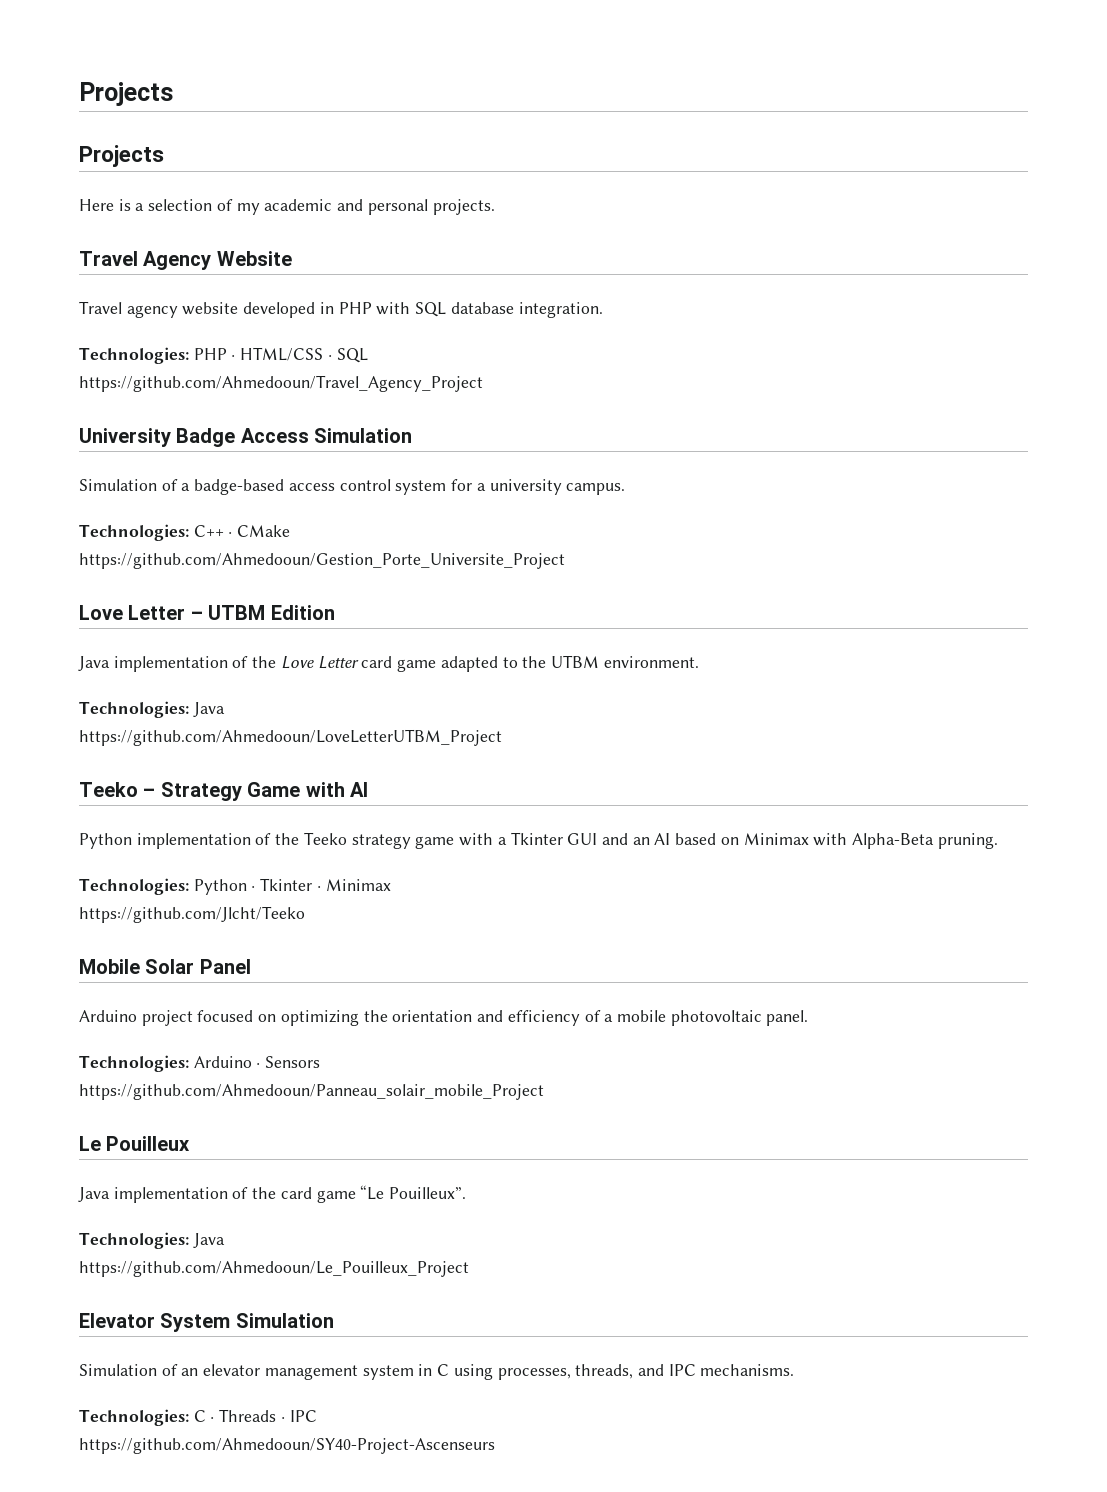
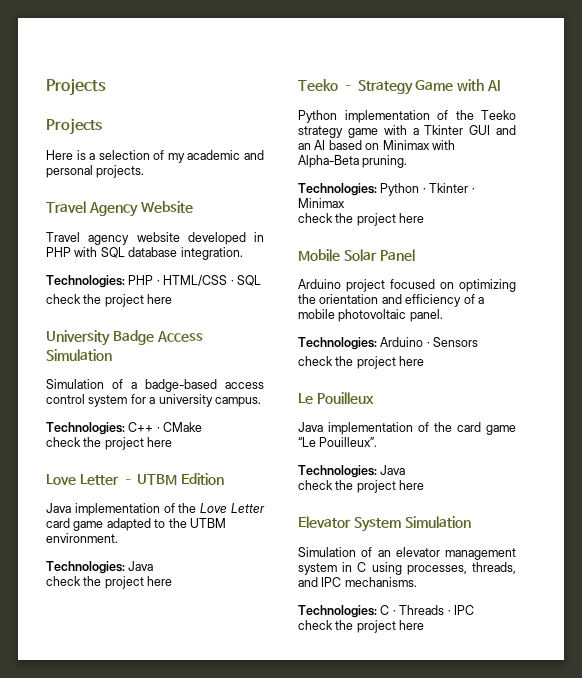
  Technologies: PHP · HTML/CSS · SQL
- https://github.com/Ahmedooun/Travel_Agency_Project
+ check the project here
  Technologies: C++ · CMake
- https://github.com/Ahmedooun/Gestion_Porte_Universite_Project
+ check the project here
  Java implementation of the Love Letter card game adapted to the UTBM environment.
  Technologies: Java
- https://github.com/Ahmedooun/LoveLetterUTBM_Project
+ check the project here
  Technologies: Python · Tkinter · Minimax
- https://github.com/Jlcht/Teeko
+ check the project here
  Technologies: Arduino · Sensors
- https://github.com/Ahmedooun/Panneau_solair_mobile_Project
+ check the project here
  Java implementation of the card game “Le Pouilleux”.
  Technologies: Java
- https://github.com/Ahmedooun/Le_Pouilleux_Project
+ check the project here
  Technologies: C · Threads · IPC
- https://github.com/Ahmedooun/SY40-Project-Ascenseurs
+ check the project here

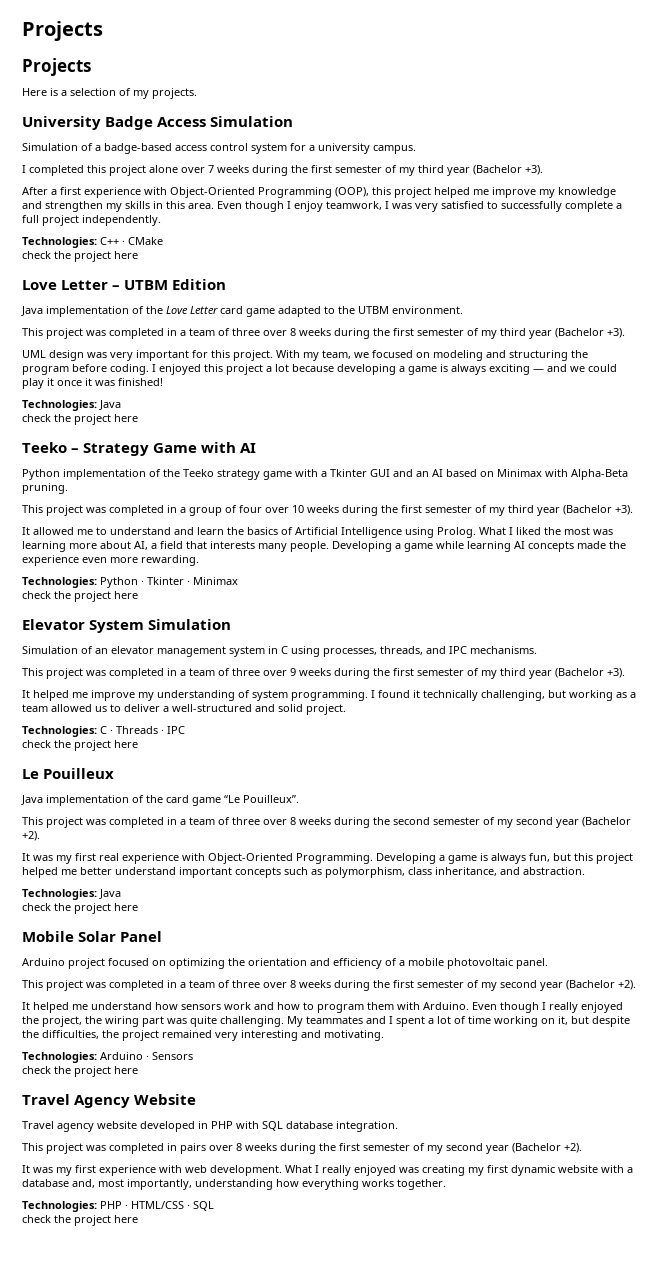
- Here is a selection of my academic and personal projects.
- Travel Agency Website
- Travel agency website developed in PHP with SQL database integration.
- Technologies: PHP · HTML/CSS · SQL
- check the project here
+ Here is a selection of my projects.
+ I completed this project alone over 7 weeks during the first semester of my third year (Bachelor +3).
+ After a first experience with Object-Oriented Programming (OOP), this project helped me improve my knowledge and strengthen my skills in this area. Even though I enjoy teamwork, I was very satisfied to successfully complete a full project independently.
+ This project was completed in a team of three over 8 weeks during the first semester of my third year (Bachelor +3).
+ UML design was very important for this project. With my team, we focused on modeling and structuring the program before coding. I enjoyed this project a lot because developing a game is always exciting — and we could play it once it was finished!
+ This project was completed in a group of four over 10 weeks during the first semester of my third year (Bachelor +3).
+ It allowed me to understand and learn the basics of Artificial Intelligence using Prolog. What I liked the most was learning more about AI, a field that interests many people. Developing a game while learning AI concepts made the experience even more rewarding.
+ Elevator System Simulation
+ Simulation of an elevator management system in C using processes, threads, and IPC mechanisms.
+ This project was completed in a team of three over 9 weeks during the first semester of my third year (Bachelor +3).
+ It helped me improve my understanding of system programming. I found it technically challenging, but working as a team allowed us to deliver a well-structured and solid project.
+ Technologies: C · Threads · IPC
+ check the project here
+ Le Pouilleux
+ Java implementation of the card game “Le Pouilleux”.
+ This project was completed in a team of three over 8 weeks during the second semester of my second year (Bachelor +2).
+ It was my first real experience with Object-Oriented Programming. Developing a game is always fun, but this project helped me better understand important concepts such as polymorphism, class inheritance, and abstraction.
+ Technologies: Java
+ check the project here
+ This project was completed in a team of three over 8 weeks during the first semester of my second year (Bachelor +2).
+ It helped me understand how sensors work and how to program them with Arduino. Even though I really enjoyed the project, the wiring part was quite challenging. My teammates and I spent a lot of time working on it, but despite the difficulties, the project remained very interesting and motivating.
- Le Pouilleux
- Java implementation of the card game “Le Pouilleux”.
- Technologies: Java
- check the project here
- Elevator System Simulation
- Simulation of an elevator management system in C using processes, threads, and IPC mechanisms.
- Technologies: C · Threads · IPC
+ Travel Agency Website
+ Travel agency website developed in PHP with SQL database integration.
+ This project was completed in pairs over 8 weeks during the first semester of my second year (Bachelor +2).
+ It was my first experience with web development. What I really enjoyed was creating my first dynamic website with a database and, most importantly, understanding how everything works together.
+ Technologies: PHP · HTML/CSS · SQL

